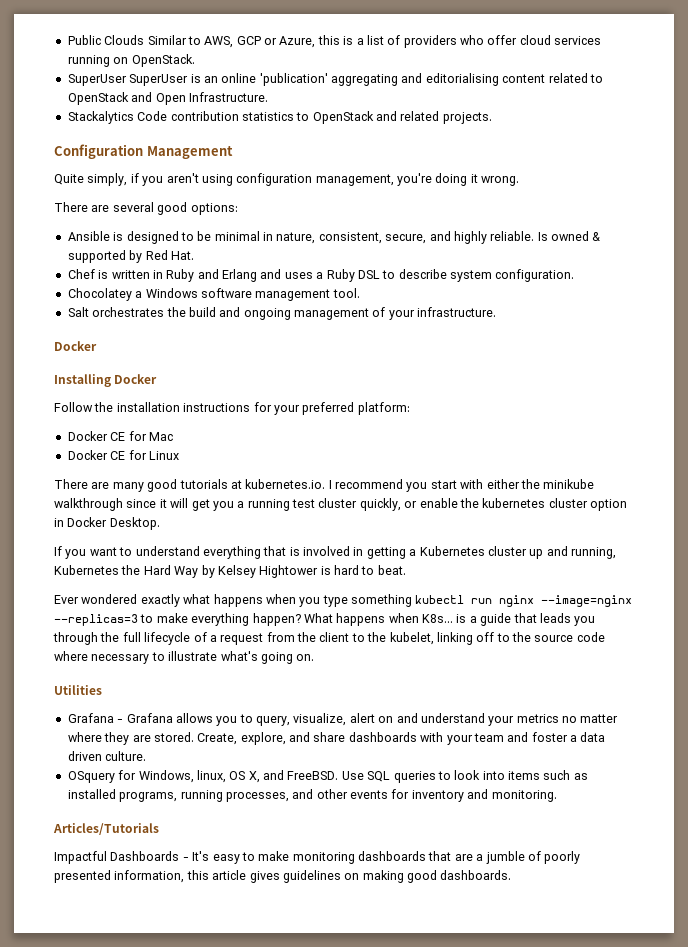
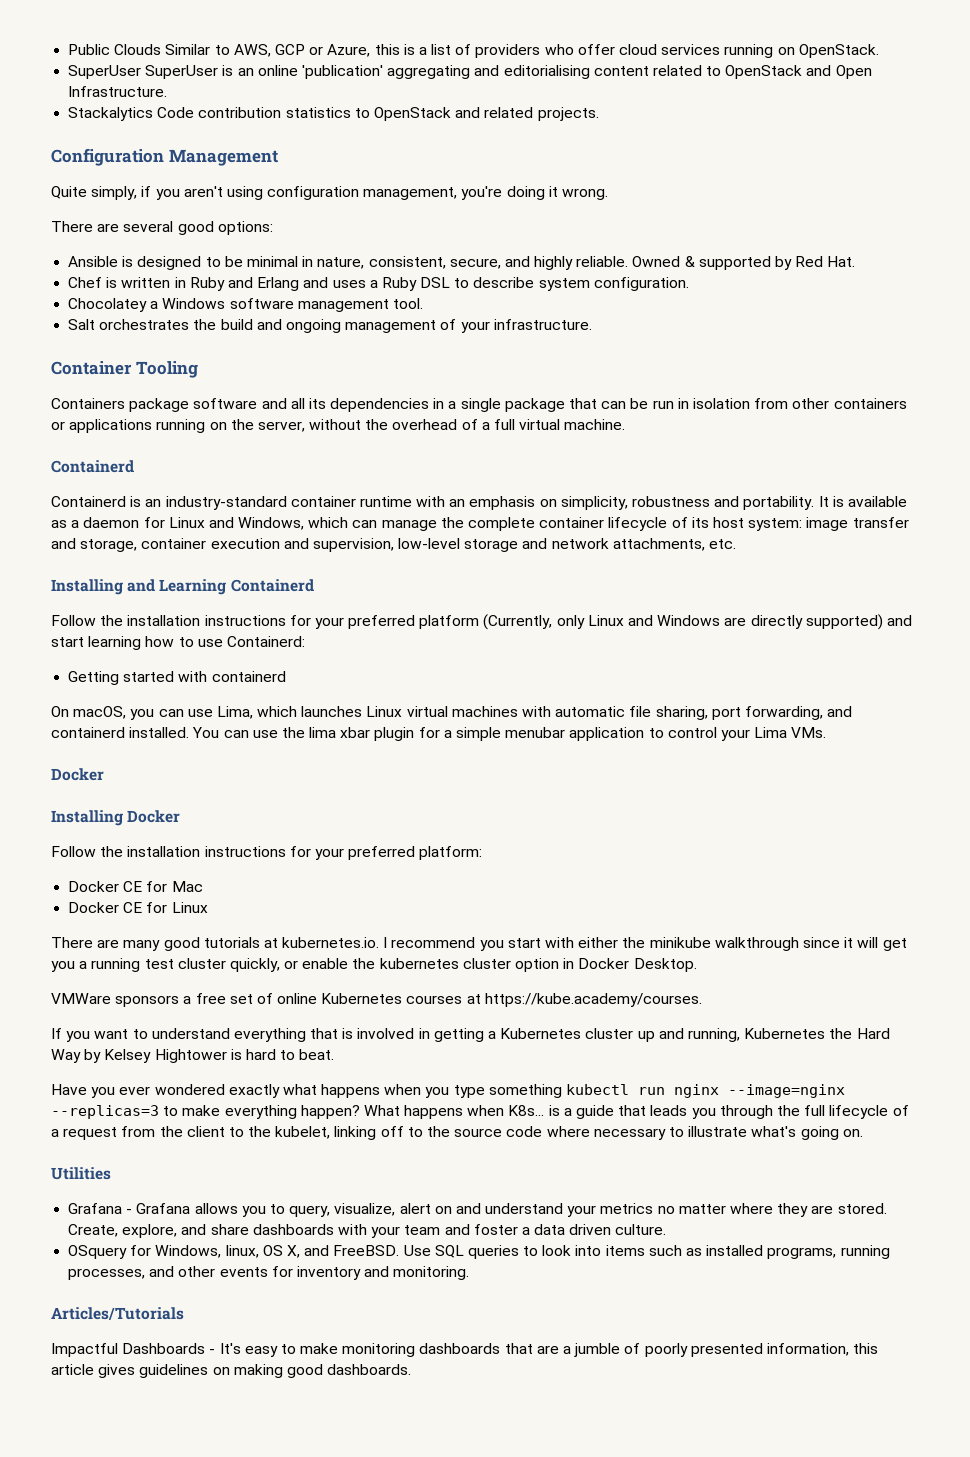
- Is owned & supported by Red Hat.
+ Owned & supported by Red Hat.
+ Container Tooling
+ Containers package software and all its dependencies in a single package that can be run in isolation from other containers or applications running on the server, without the overhead of a full virtual machine.
+ Containerd
+ Containerd is an industry-standard container runtime with an emphasis on simplicity, robustness and portability. It is available as a daemon for Linux and Windows, which can manage the complete container lifecycle of its host system: image transfer and storage, container execution and supervision, low-level storage and network attachments, etc.
+ Installing and Learning Containerd
+ Follow the installation instructions for your preferred platform (Currently, only Linux and Windows are directly supported) and start learning how to use Containerd:
+ Getting started with containerd
+ On macOS, you can use Lima, which launches Linux virtual machines with automatic file sharing, port forwarding, and containerd installed. You can use the lima xbar plugin for a simple menubar application to control your Lima VMs.
+ VMWare sponsors a free set of online Kubernetes courses at https://kube.academy/courses.
- Ever wondered exactly what happens when you type something kubectl run nginx --image=nginx --replicas=3 to make everything happen?
+ Have you ever wondered exactly what happens when you type something kubectl run nginx --image=nginx --replicas=3 to make everything happen?

